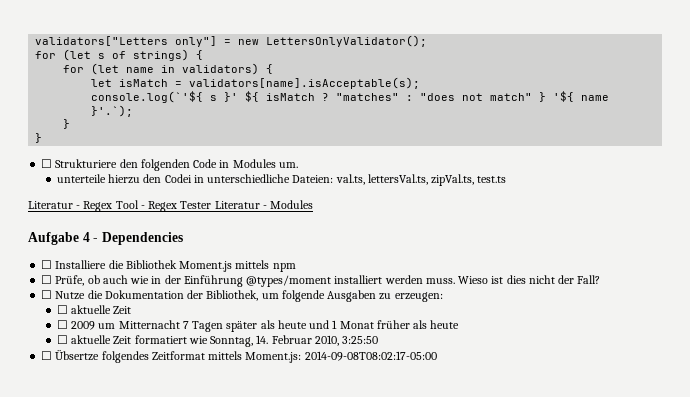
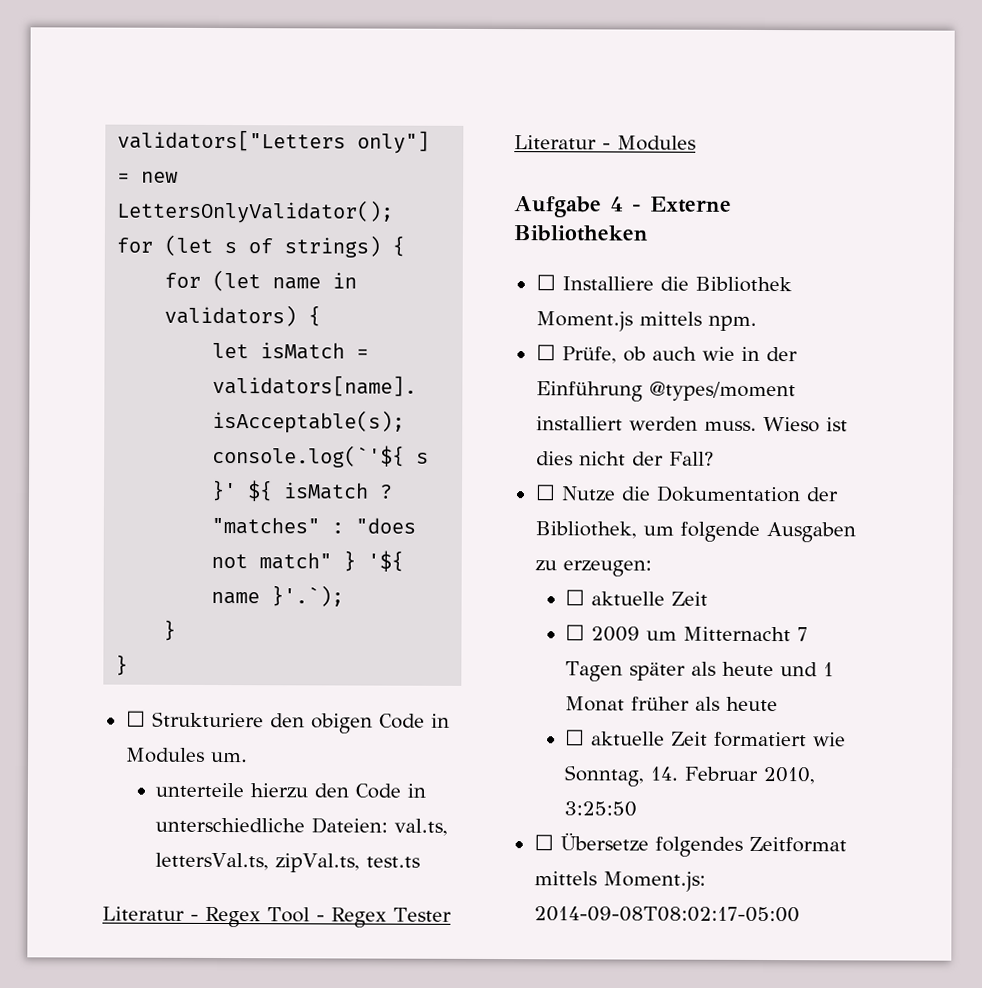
- ☐ Strukturiere den folgenden Code in Modules um.
+ ☐ Strukturiere den obigen Code in Modules um.
- unterteile hierzu den Codei in unterschiedliche Dateien: val.ts, lettersVal.ts, zipVal.ts, test.ts
+ unterteile hierzu den Code in unterschiedliche Dateien: val.ts, lettersVal.ts, zipVal.ts, test.ts
- Aufgabe 4 - Dependencies
+ Aufgabe 4 - Externe Bibliotheken
- ☐ Installiere die Bibliothek Moment.js mittels npm
+ ☐ Installiere die Bibliothek Moment.js mittels npm.
- ☐ Übsertze folgendes Zeitformat mittels Moment.js: 2014-09-08T08:02:17-05:00
+ ☐ Übersetze folgendes Zeitformat mittels Moment.js: 2014-09-08T08:02:17-05:00

